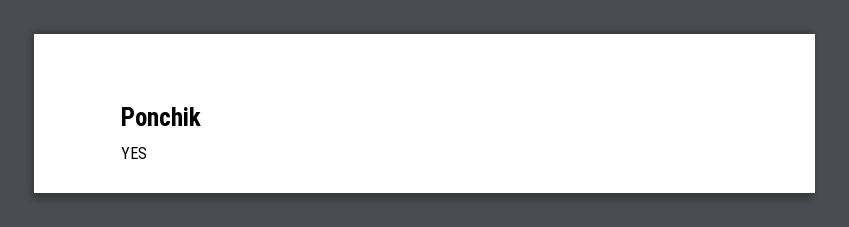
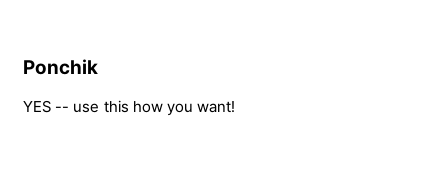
- YES
+ YES -- use this how you want!

